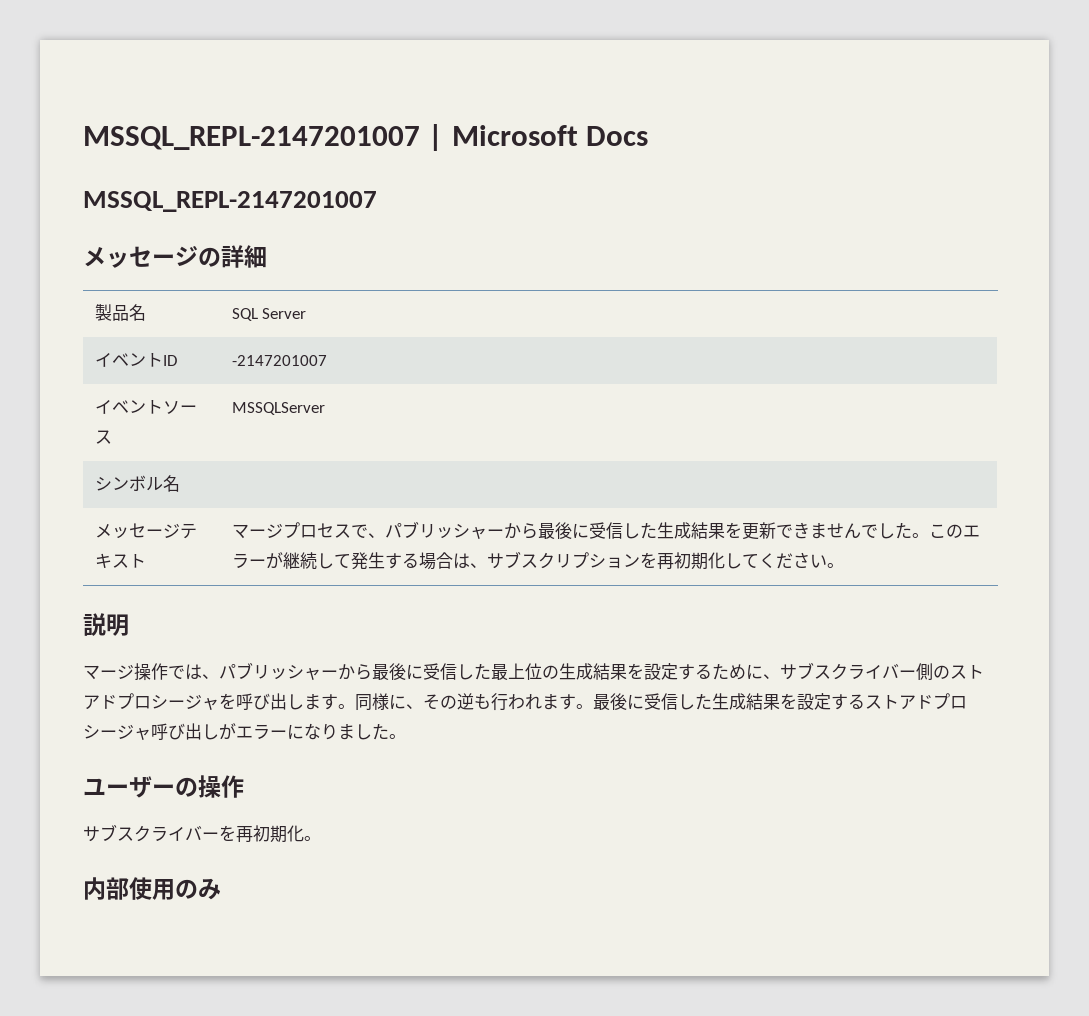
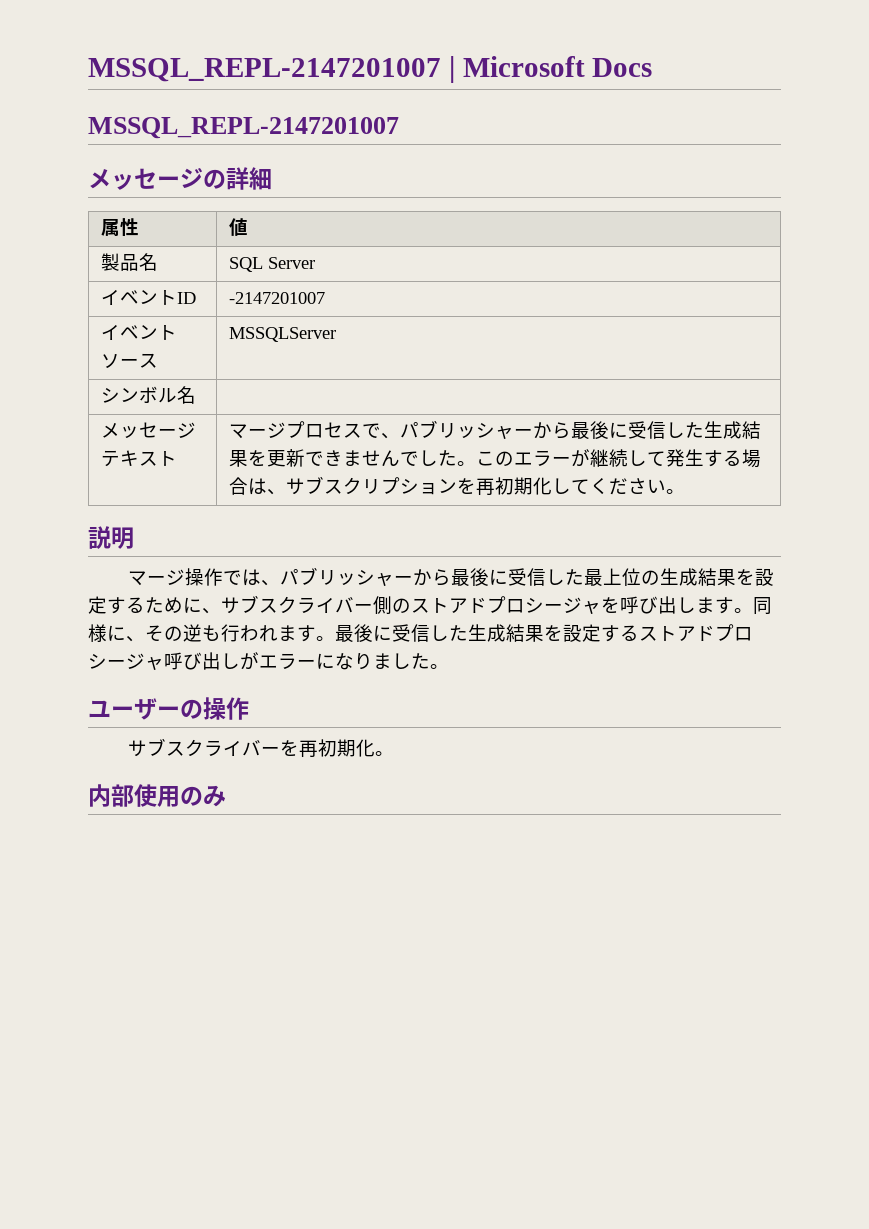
+ 属性 | 値

